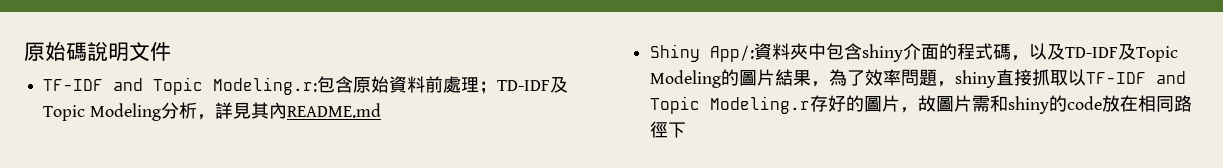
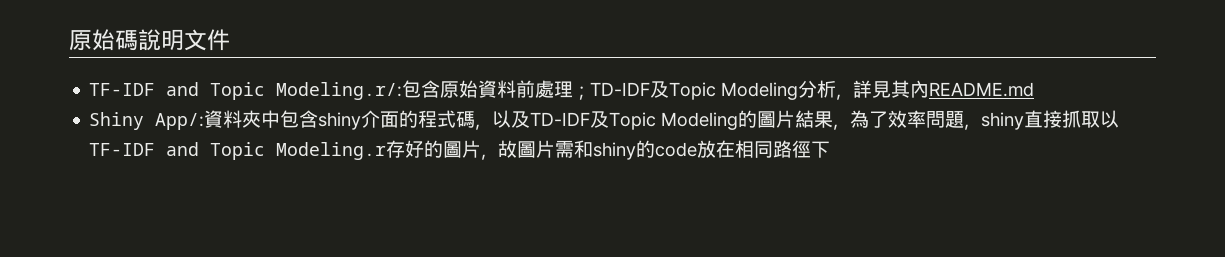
- TF-IDF and Topic Modeling.r:包含原始資料前處理；TD-IDF及Topic Modeling分析，詳見其內README.md
+ TF-IDF and Topic Modeling.r/:包含原始資料前處理；TD-IDF及Topic Modeling分析，詳見其內README.md

